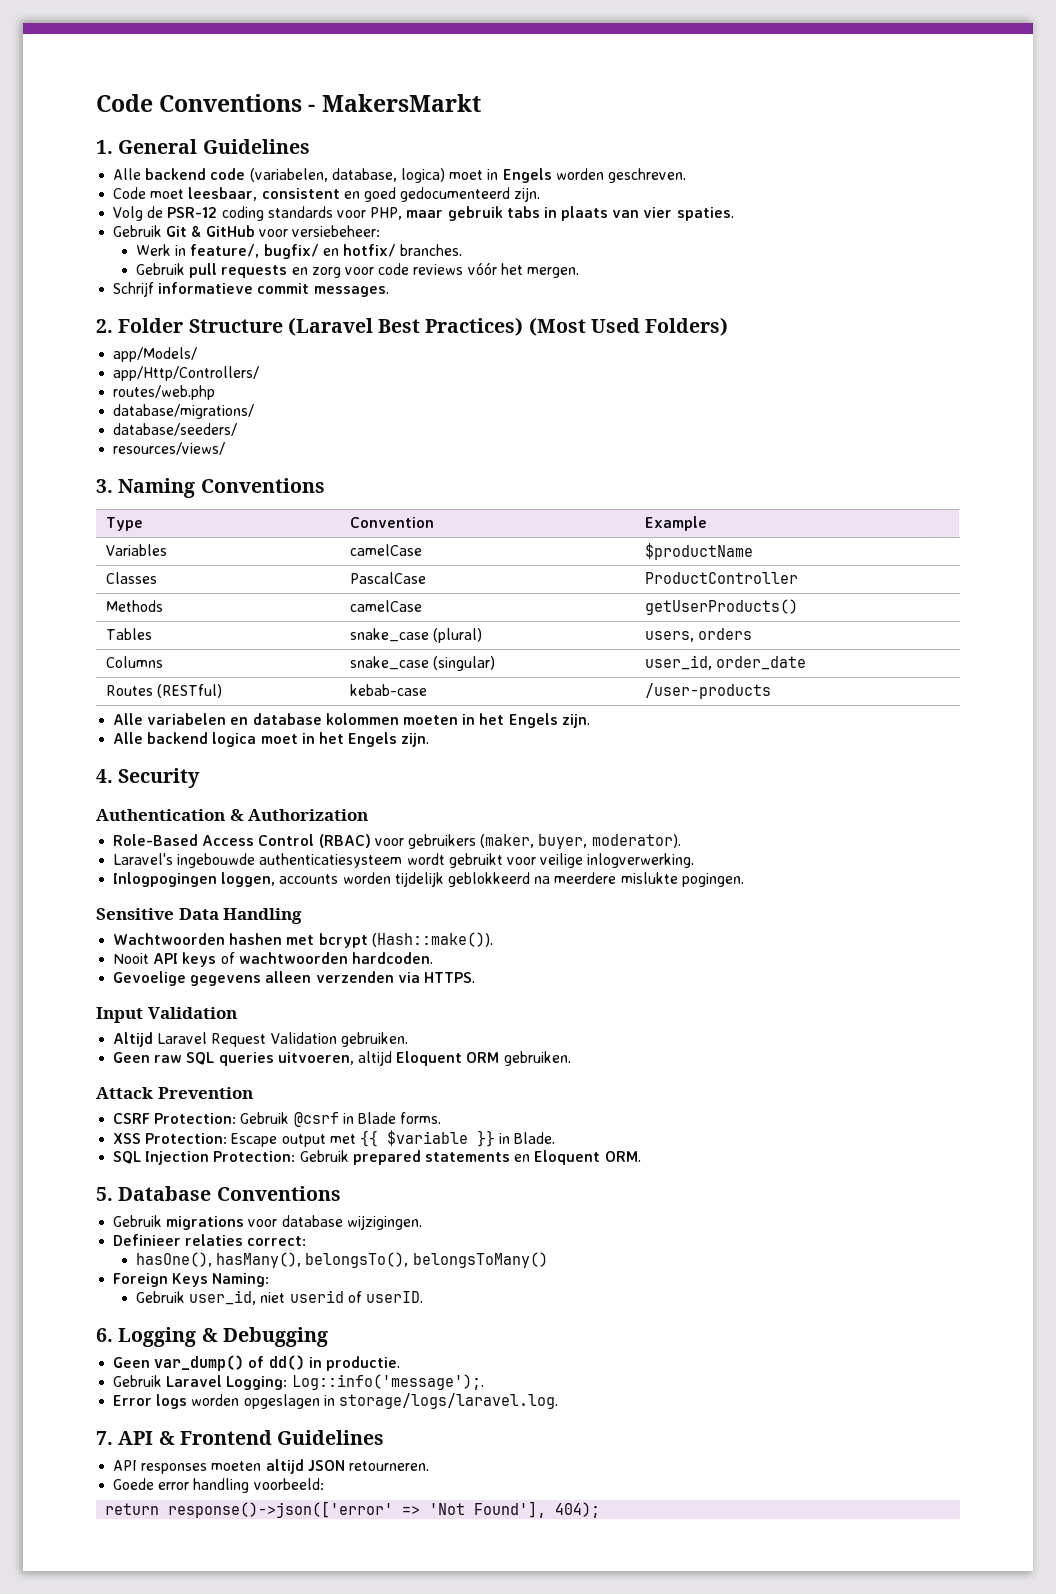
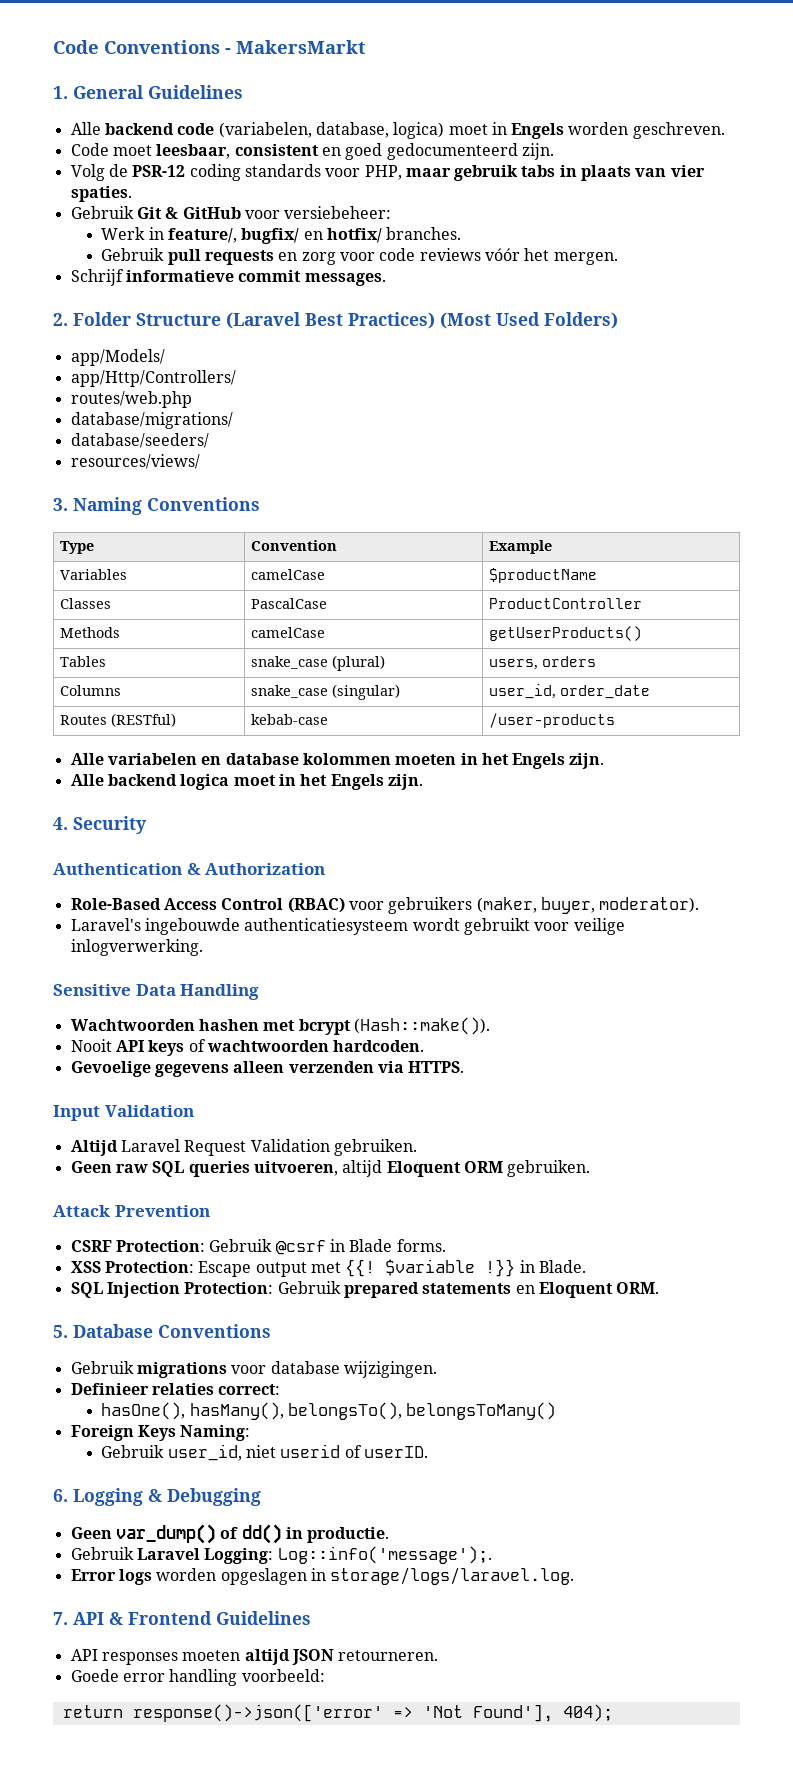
- Inlogpogingen loggen, accounts worden tijdelijk geblokkeerd na meerdere mislukte pogingen.
- XSS Protection: Escape output met {{ $variable }} in Blade.
+ XSS Protection: Escape output met {{! $variable !}} in Blade.

